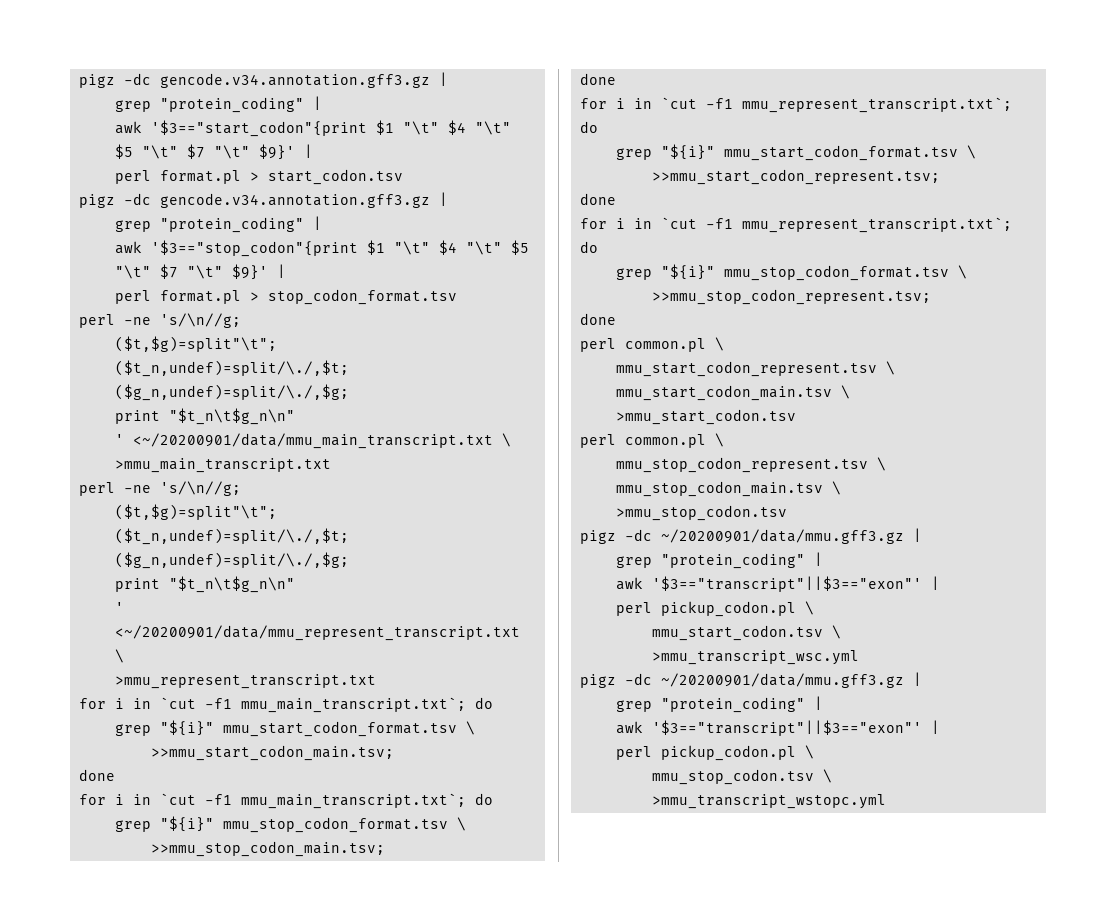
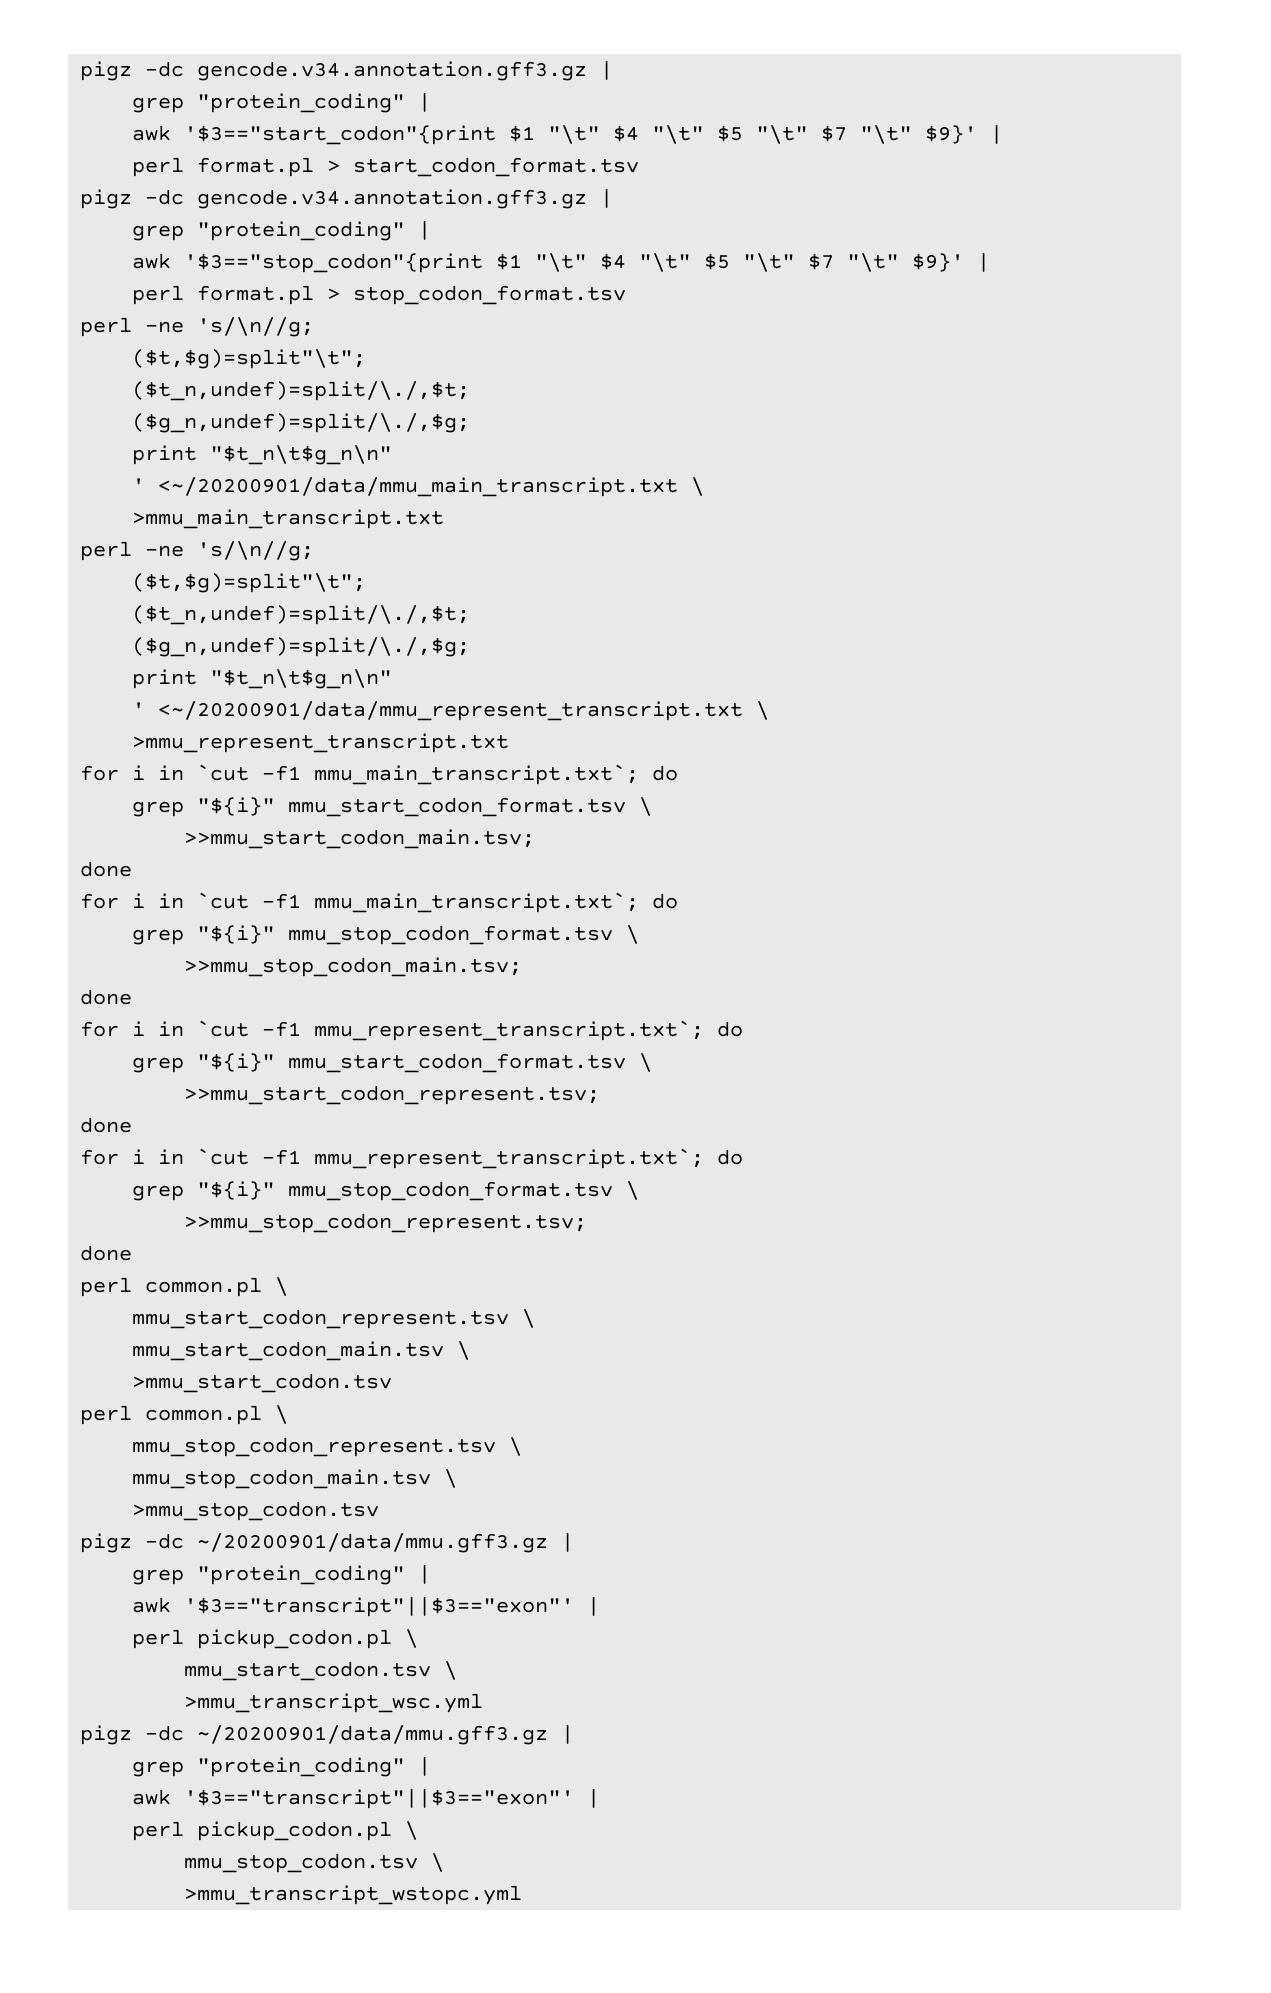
- perl format.pl > start_codon.tsv
+ perl format.pl > start_codon_format.tsv

